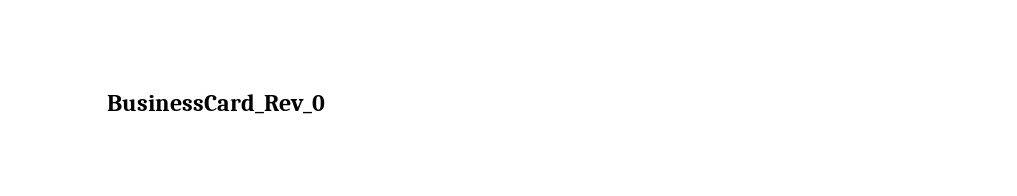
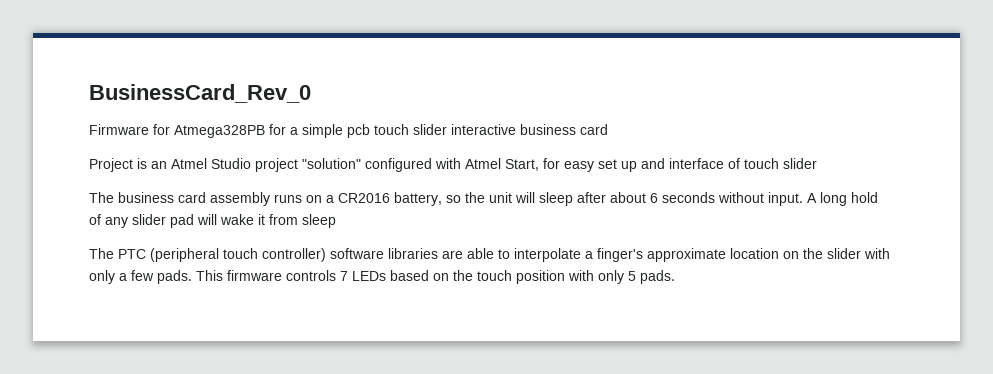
+ Firmware for Atmega328PB for a simple pcb touch slider interactive business card
+ Project is an Atmel Studio project "solution" configured with Atmel Start, for easy set up and interface of touch slider
+ The business card assembly runs on a CR2016 battery, so the unit will sleep after about 6 seconds without input. A long hold of any slider pad will wake it from sleep
+ The PTC (peripheral touch controller) software libraries are able to interpolate a finger's approximate location on the slider with only a few pads. This firmware controls 7 LEDs based on the touch position with only 5 pads.

